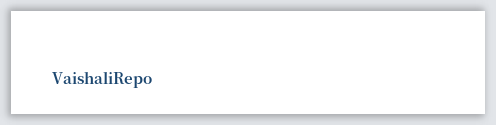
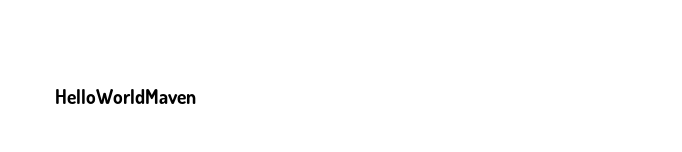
- VaishaliRepo
+ HelloWorldMaven

